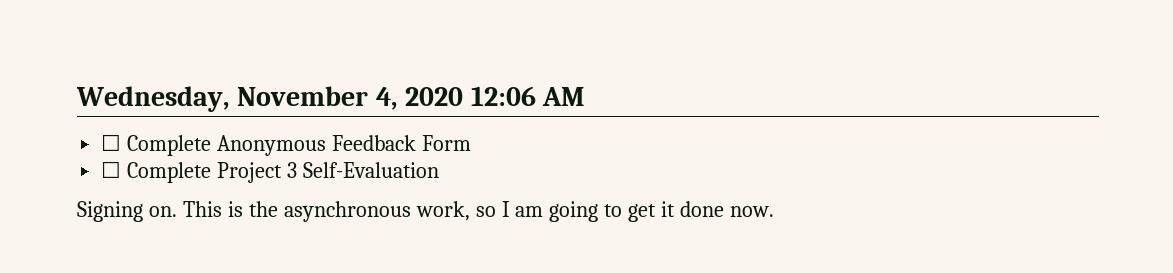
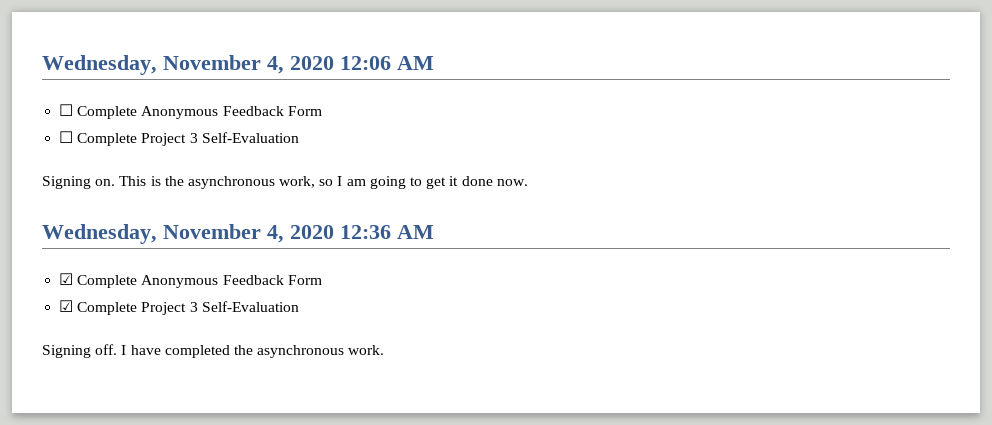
+ Wednesday, November 4, 2020 12:36 AM
+ ☑ Complete Anonymous Feedback Form
+ ☑ Complete Project 3 Self-Evaluation
+ Signing off. I have completed the asynchronous work.

